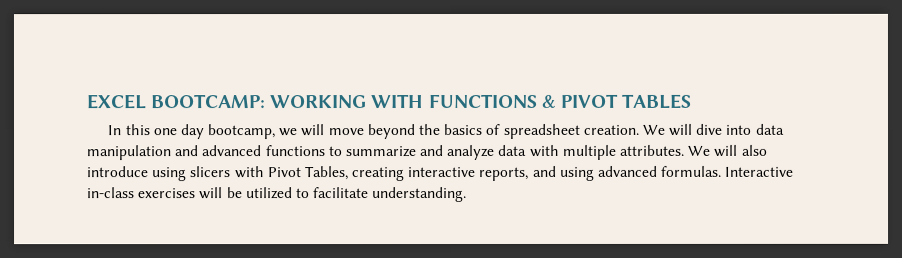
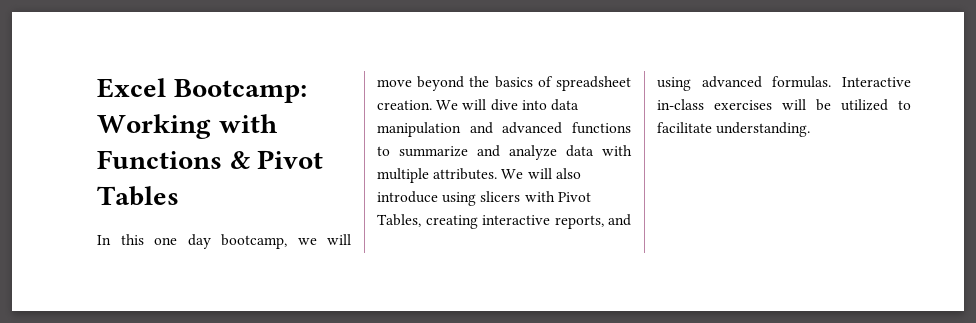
- EXCEL BOOTCAMP: WORKING WITH FUNCTIONS & PIVOT TABLES
+ Excel Bootcamp: Working with Functions & Pivot Tables

